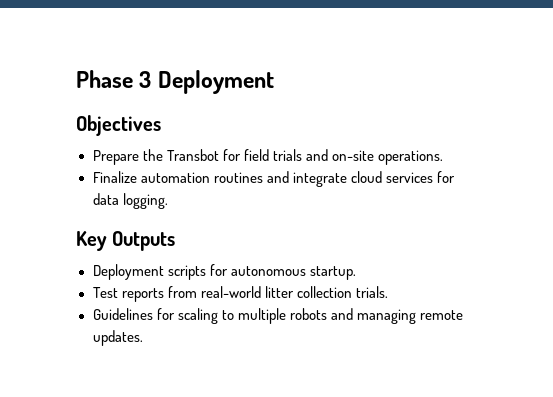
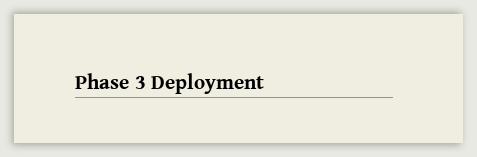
- Objectives
- Prepare the Transbot for field trials and on-site operations.
- Finalize automation routines and integrate cloud services for data logging.
- Key Outputs
- Deployment scripts for autonomous startup.
- Test reports from real-world litter collection trials.
- Guidelines for scaling to multiple robots and managing remote updates.

